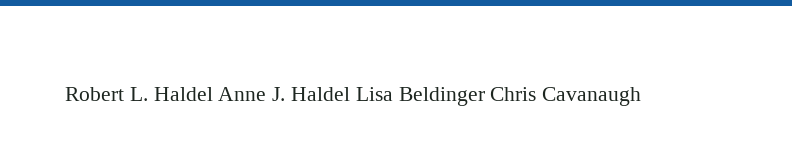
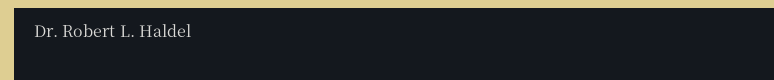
- Robert L. Haldel Anne J. Haldel Lisa Beldinger Chris Cavanaugh
+ Dr. Robert L. Haldel

